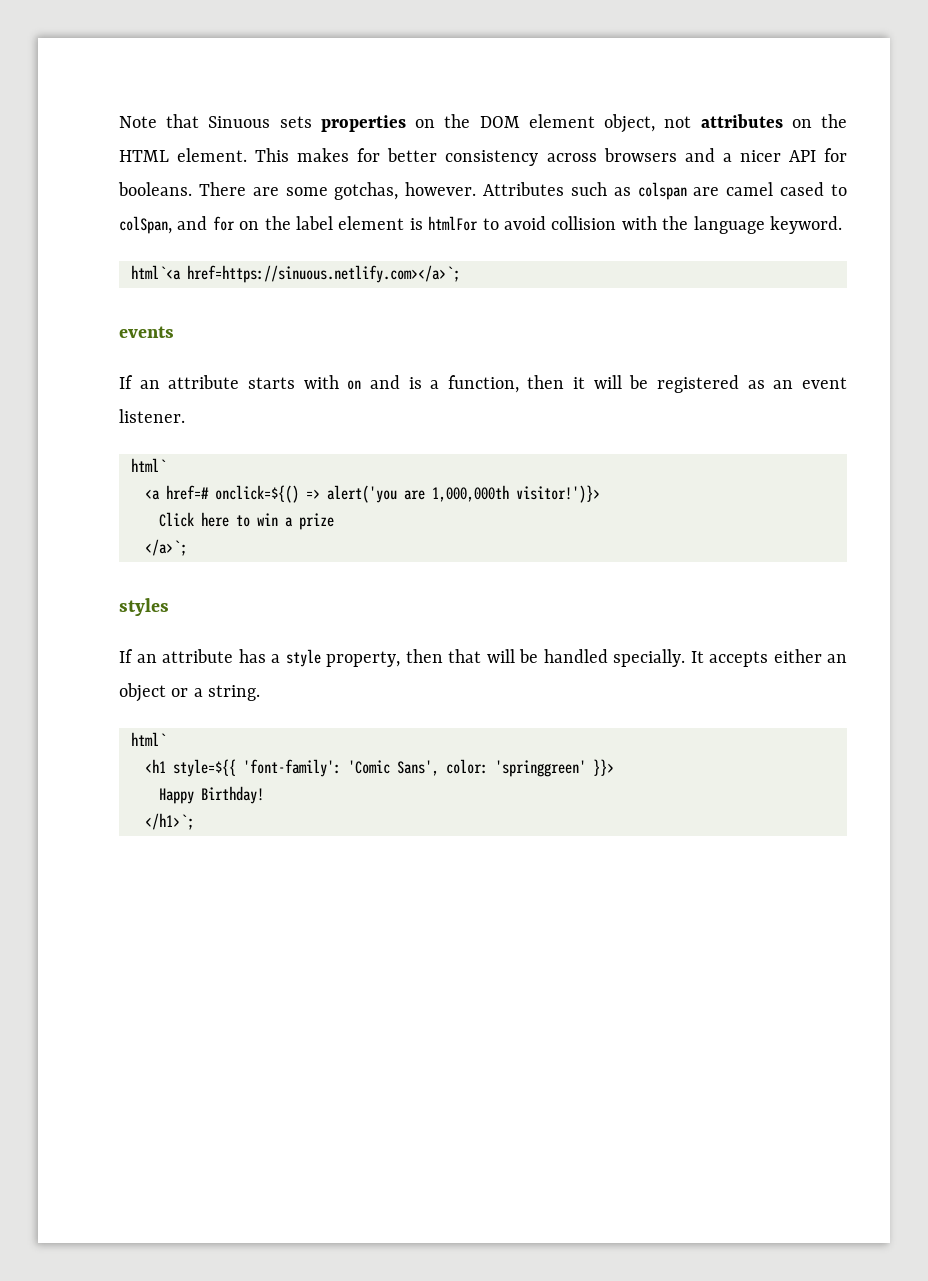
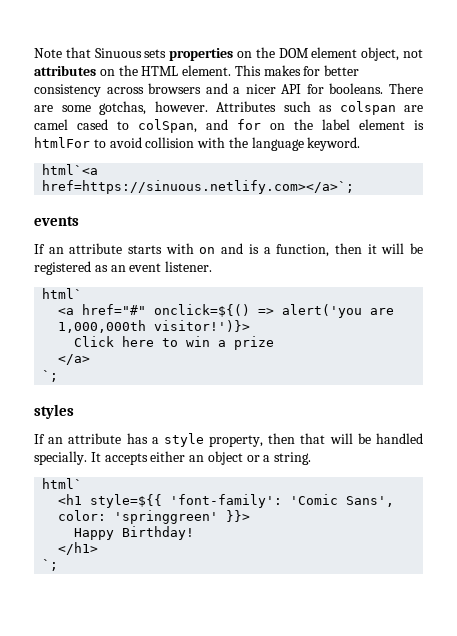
- <a href=# onclick=${() => alert('you are 1,000,000th visitor!')}>
+ <a href="#" onclick=${() => alert('you are 1,000,000th visitor!')}>
- </a>`;
+ </a>
+ `;
- </h1>`;
+ </h1>
+ `;

